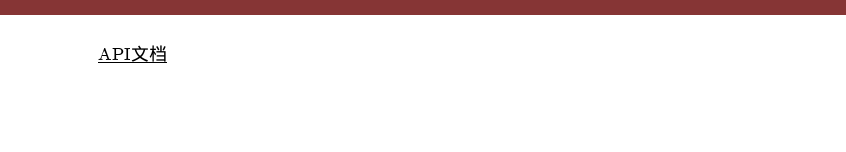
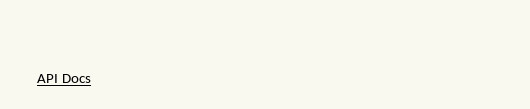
- API文档
+ API Docs

